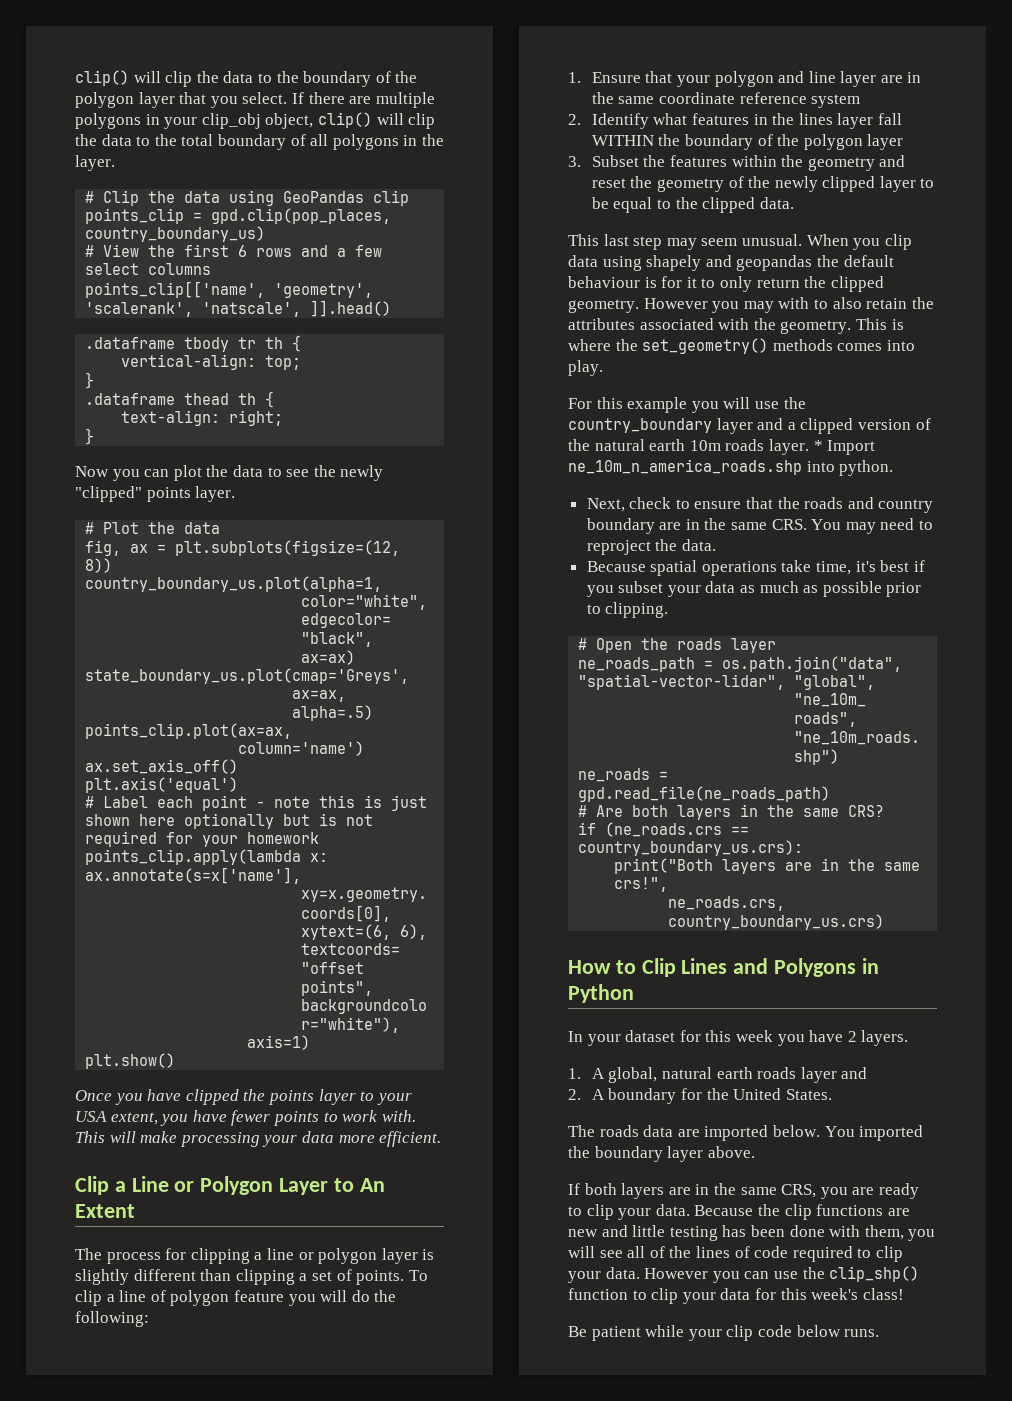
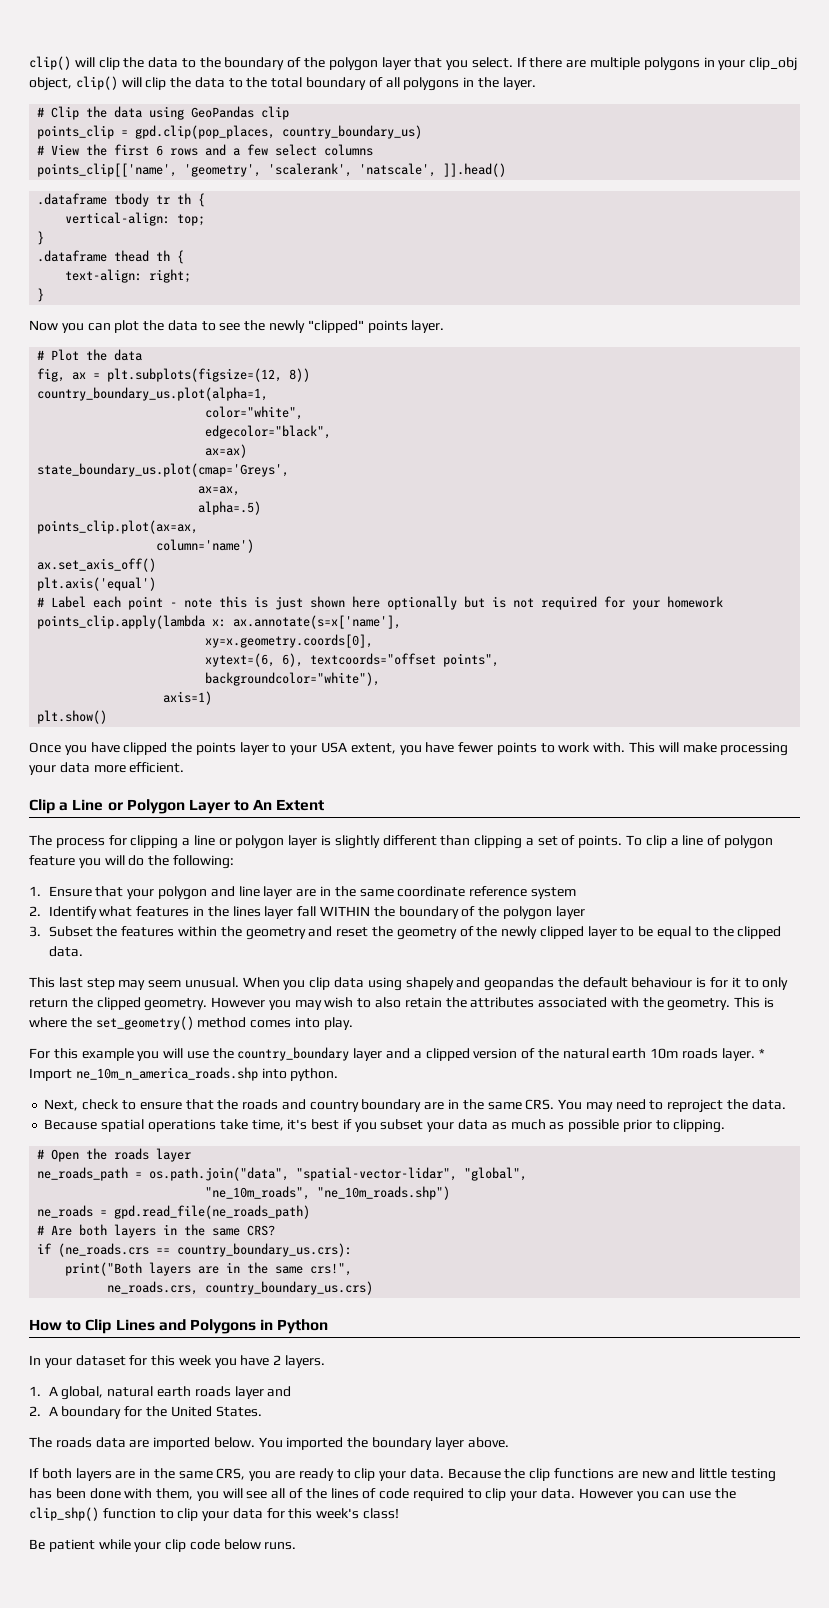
- However you may with to also retain the attributes associated with the geometry.
+ However you may wish to also retain the attributes associated with the geometry.
- This is where the set_geometry() methods comes into play.
+ This is where the set_geometry() method comes into play.

